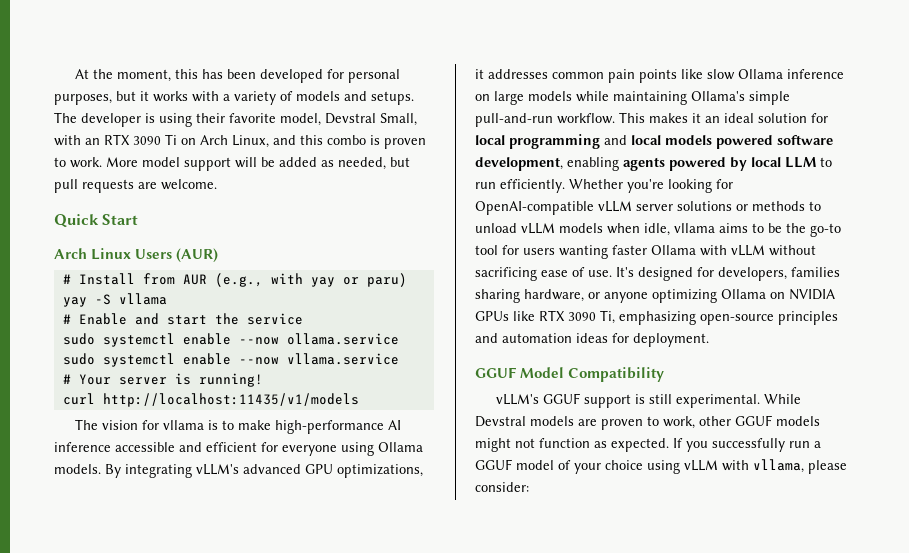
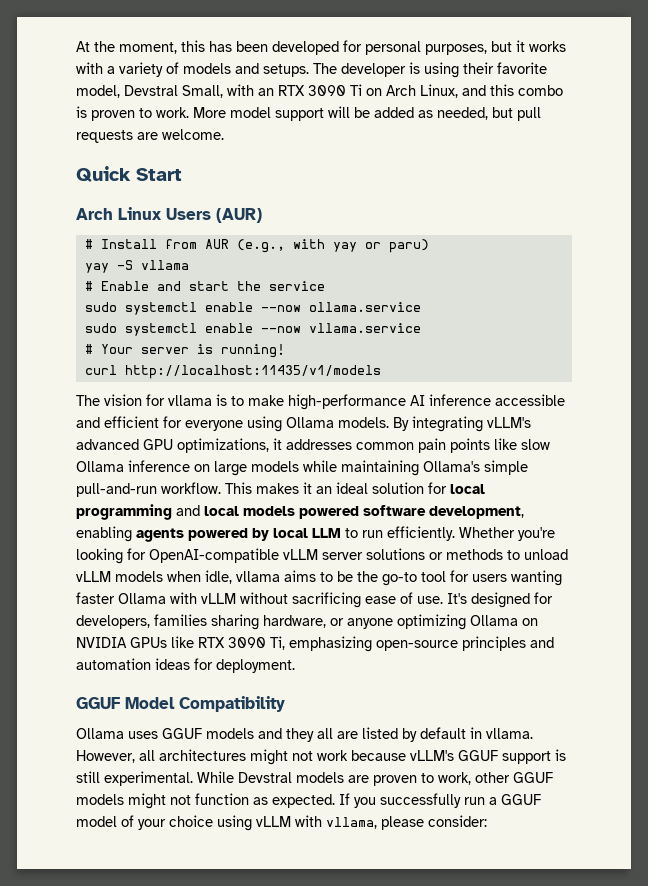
- vLLM's GGUF support is still experimental.
+ Ollama uses GGUF models and they all are listed by default in vllama. However, all architectures might not work because vLLM's GGUF support is still experimental.

